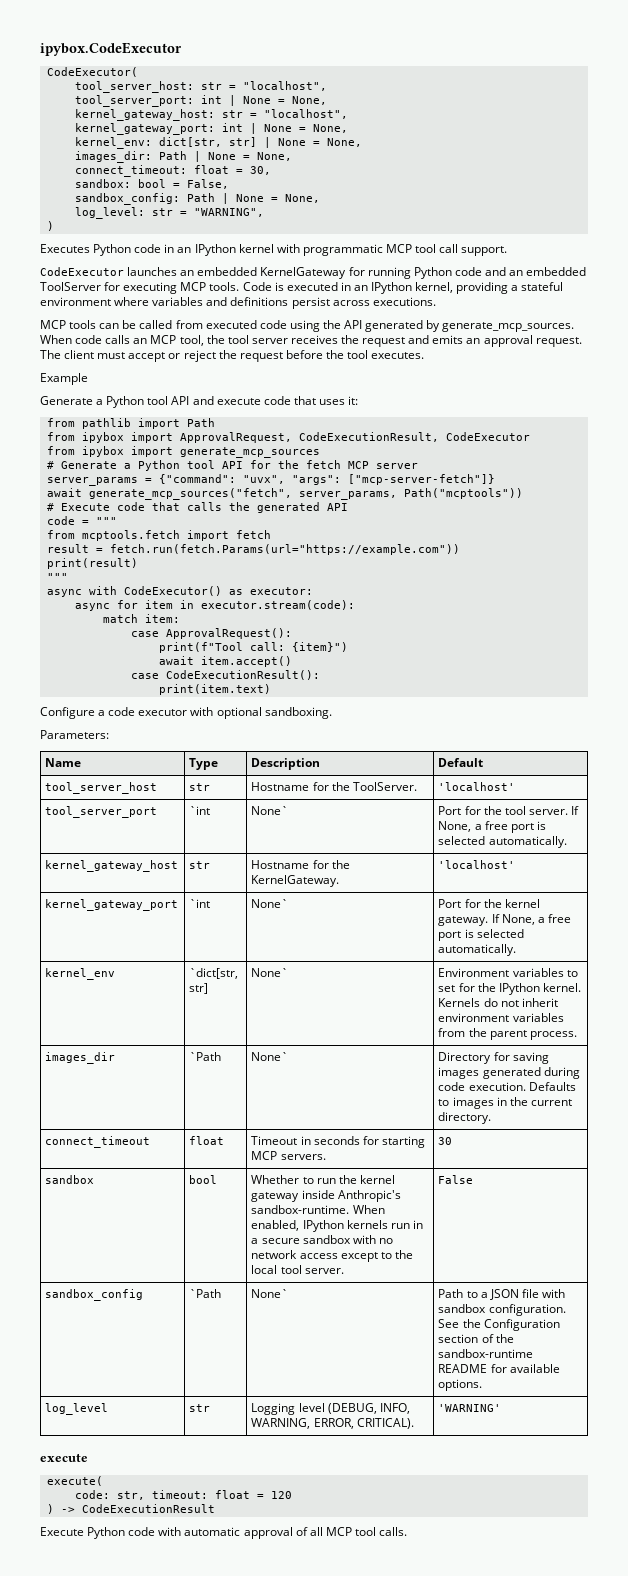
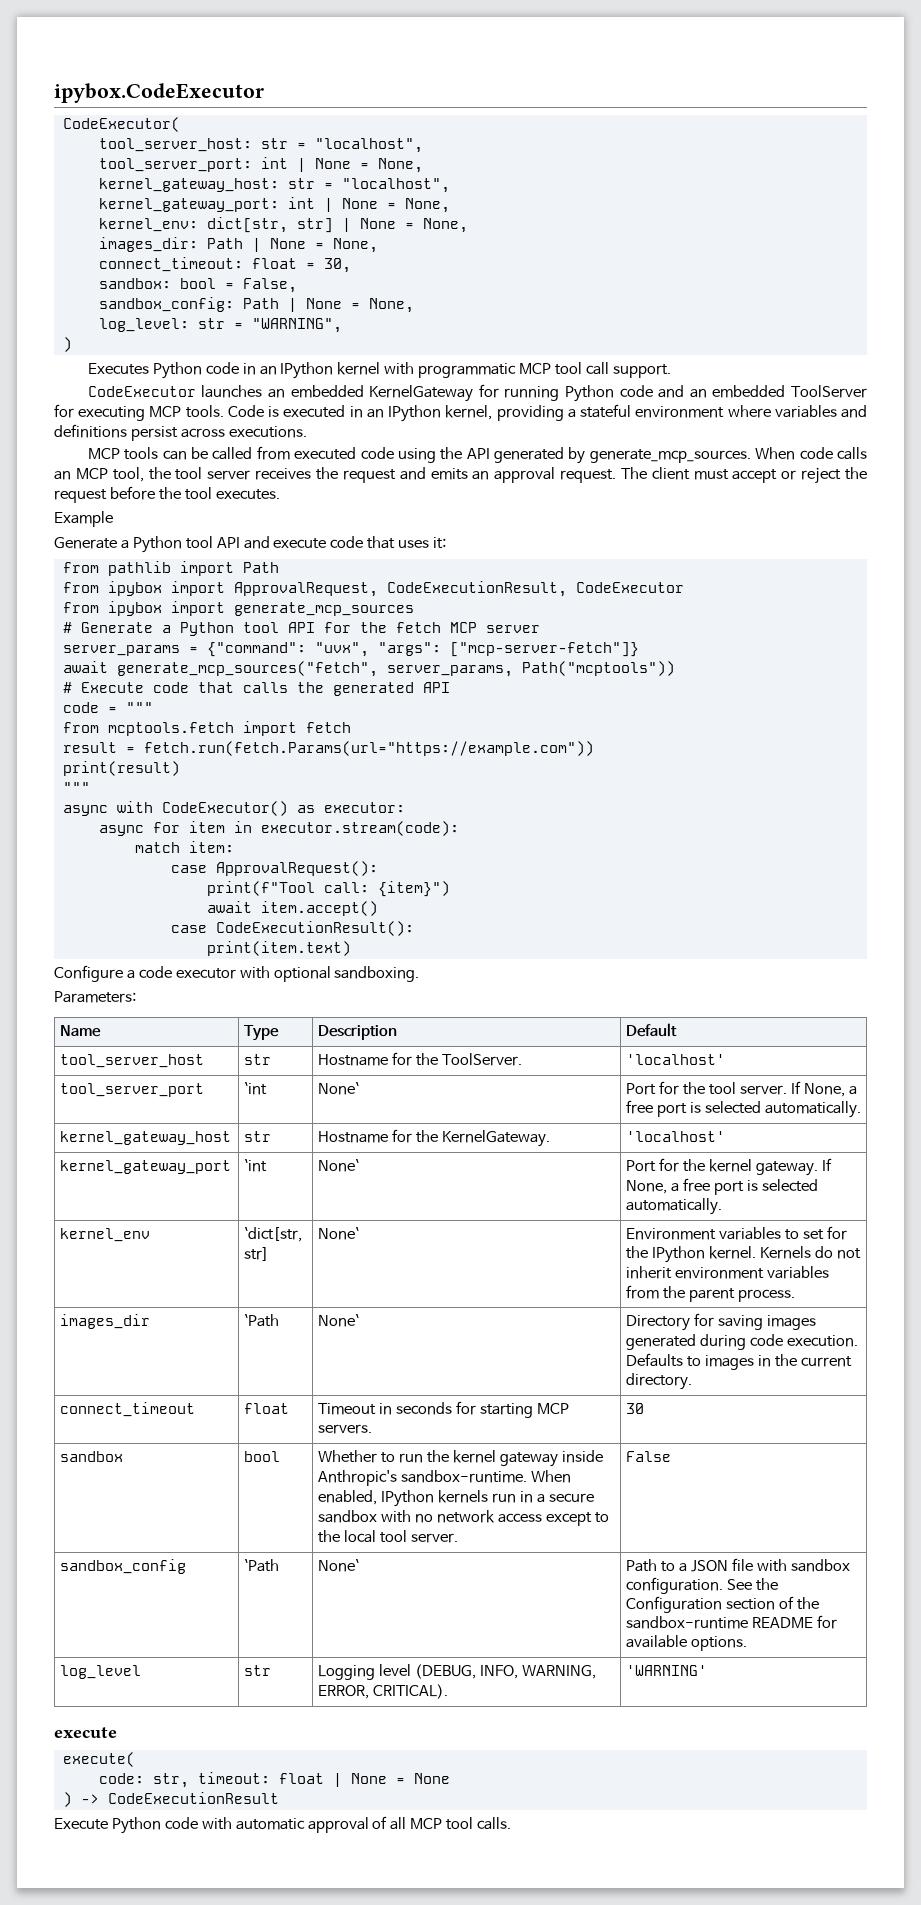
- code: str, timeout: float = 120
+ code: str, timeout: float | None = None

